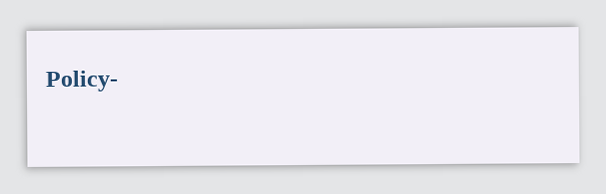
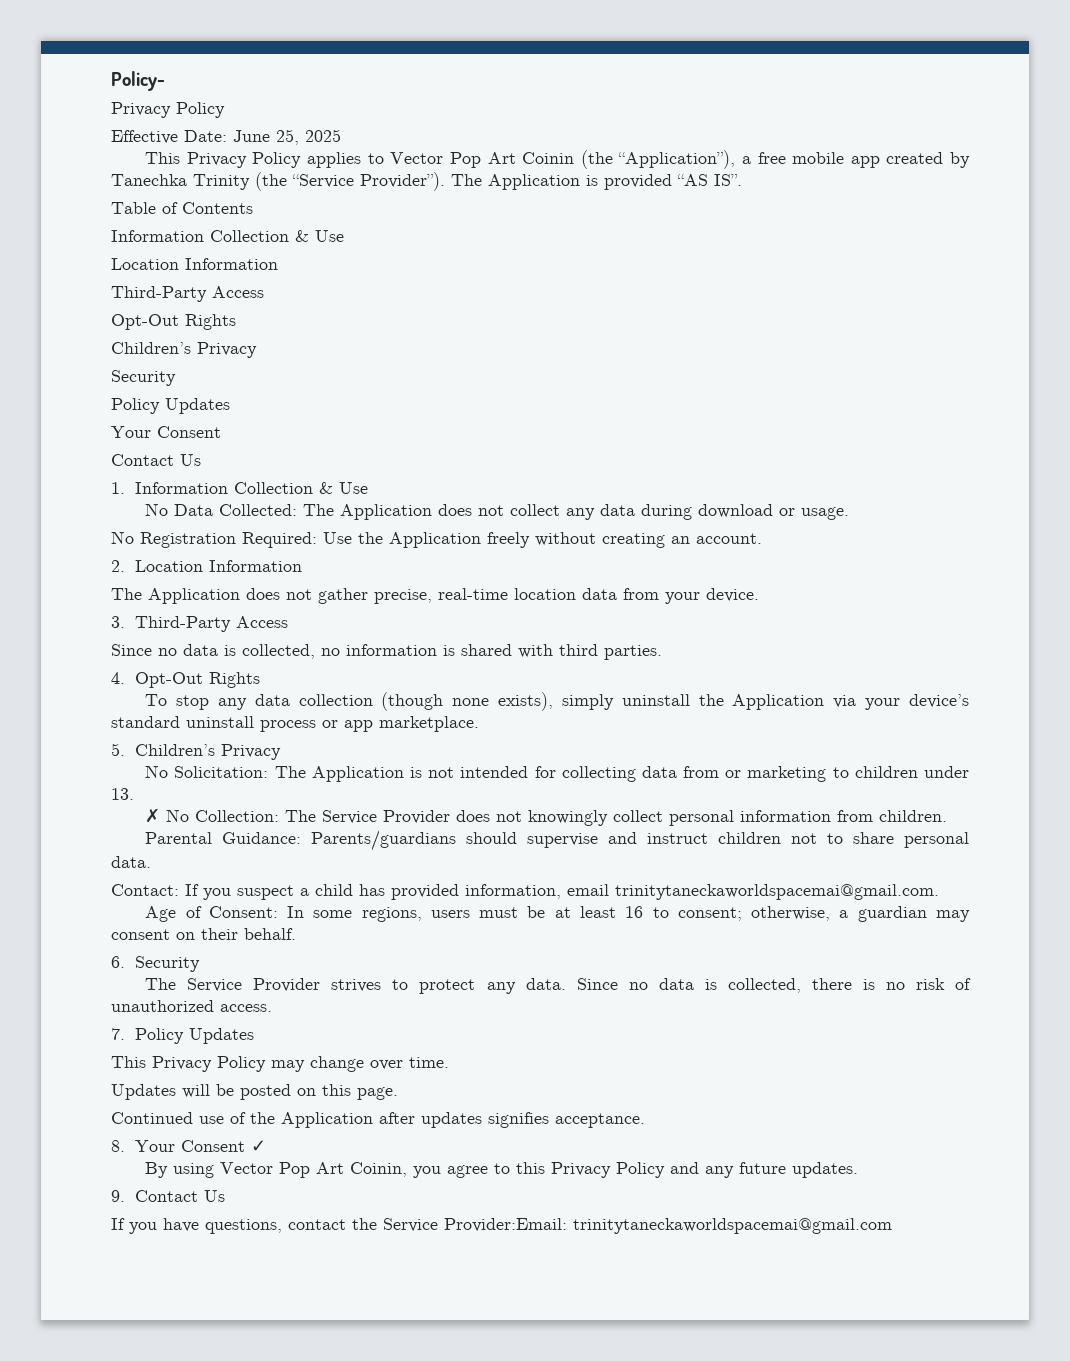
  Policy-
+ Privacy Policy
+ Effective Date: June 25, 2025
+ This Privacy Policy applies to Vector Pop Art Coinin (the “Application”), a free mobile app created by Tanechka Trinity (the “Service Provider”). The Application is provided “AS IS”.
+ Table of Contents
+ Information Collection & Use
+ Location Information
+ Third-Party Access
+ Opt-Out Rights
+ Children’s Privacy
+ Security
+ Policy Updates
+ Your Consent
+ Contact Us
+ 1. Information Collection & Use
+ No Data Collected: The Application does not collect any data during download or usage.
+ No Registration Required: Use the Application freely without creating an account.
+ 2. Location Information
+ The Application does not gather precise, real-time location data from your device.
+ 3. Third-Party Access
+ Since no data is collected, no information is shared with third parties.
+ 4. Opt-Out Rights
+ To stop any data collection (though none exists), simply uninstall the Application via your device’s standard uninstall process or app marketplace.
+ 5. Children’s Privacy
+ No Solicitation: The Application is not intended for collecting data from or marketing to children under 13.
+ ✗ No Collection: The Service Provider does not knowingly collect personal information from children.
+ Parental Guidance: Parents/guardians should supervise and instruct children not to share personal data.
+ Contact: If you suspect a child has provided information, email trinitytaneckaworldspacemai@gmail.com.
+ Age of Consent: In some regions, users must be at least 16 to consent; otherwise, a guardian may consent on their behalf.
+ 6. Security
+ The Service Provider strives to protect any data. Since no data is collected, there is no risk of unauthorized access.
+ 7. Policy Updates
+ This Privacy Policy may change over time.
+ Updates will be posted on this page.
+ Continued use of the Application after updates signifies acceptance.
+ 8. Your Consent ✓
+ By using Vector Pop Art Coinin, you agree to this Privacy Policy and any future updates.
+ 9. Contact Us
+ If you have questions, contact the Service Provider:Email: trinitytaneckaworldspacemai@gmail.com

